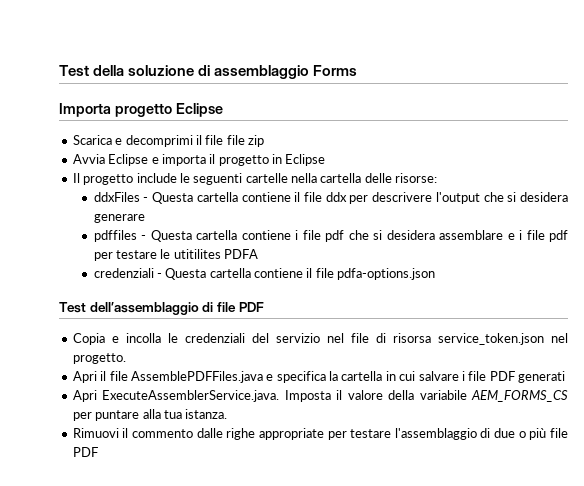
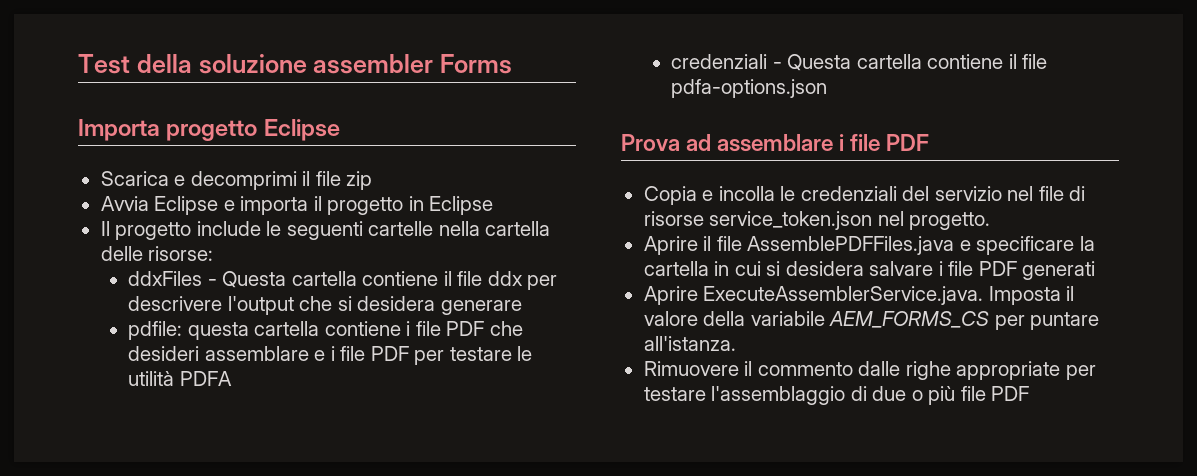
- Test della soluzione di assemblaggio Forms
+ Test della soluzione assembler Forms
- Scarica e decomprimi il file file zip
+ Scarica e decomprimi il file zip
- pdffiles - Questa cartella contiene i file pdf che si desidera assemblare e i file pdf per testare le utitilites PDFA
+ pdfile: questa cartella contiene i file PDF che desideri assemblare e i file PDF per testare le utilità PDFA
- Test dell’assemblaggio di file PDF
+ Prova ad assemblare i file PDF
- Copia e incolla le credenziali del servizio nel file di risorsa service_token.json nel progetto.
+ Copia e incolla le credenziali del servizio nel file di risorse service_token.json nel progetto.
- Apri il file AssemblePDFFiles.java e specifica la cartella in cui salvare i file PDF generati
+ Aprire il file AssemblePDFFiles.java e specificare la cartella in cui si desidera salvare i file PDF generati
- Apri ExecuteAssemblerService.java. Imposta il valore della variabile AEM_FORMS_CS per puntare alla tua istanza.
- Rimuovi il commento dalle righe appropriate per testare l'assemblaggio di due o più file PDF
+ Aprire ExecuteAssemblerService.java. Imposta il valore della variabile AEM_FORMS_CS per puntare all'istanza.
+ Rimuovere il commento dalle righe appropriate per testare l'assemblaggio di due o più file PDF

